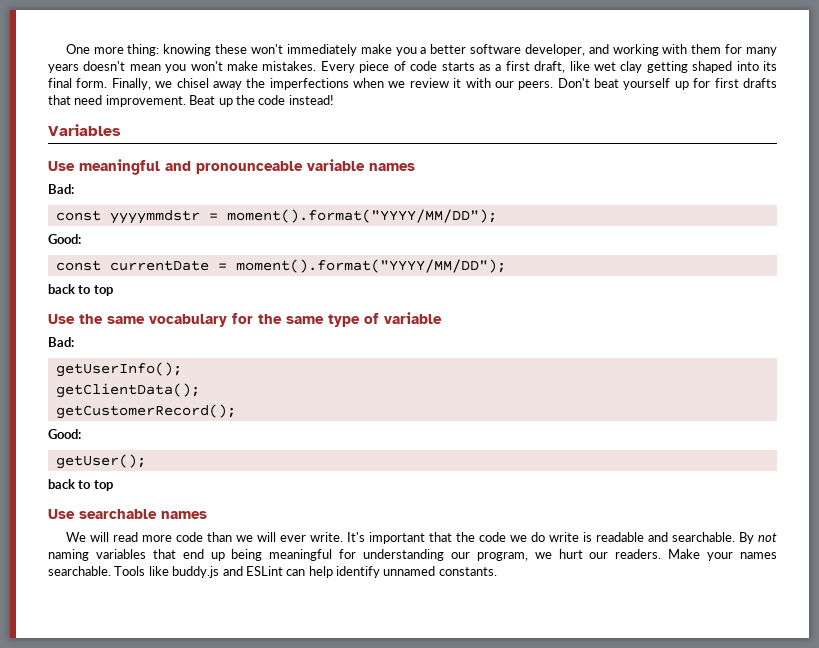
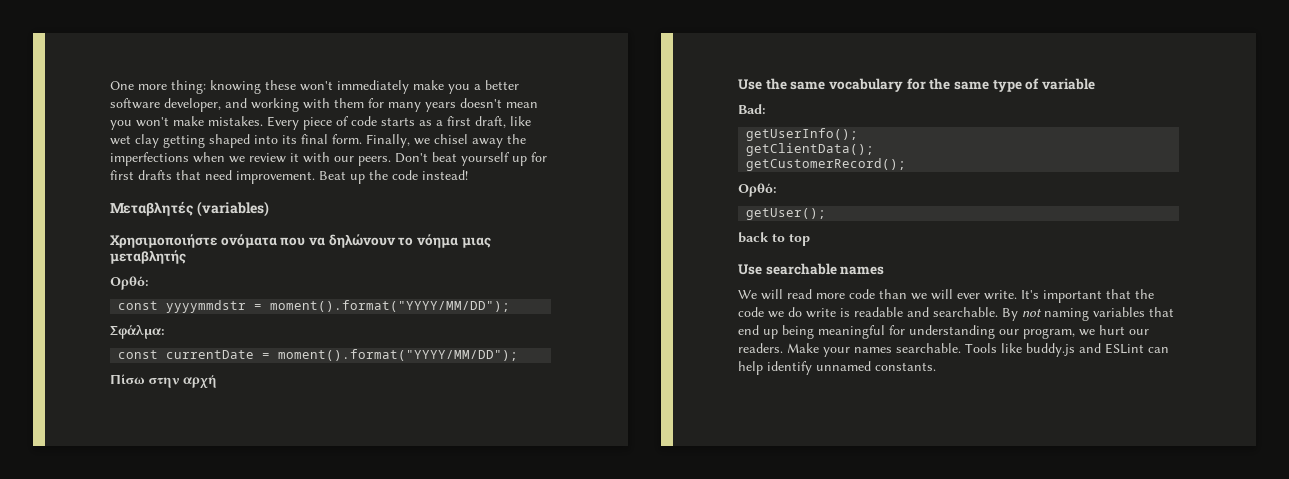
- Variables
- Use meaningful and pronounceable variable names
- Bad:
+ Μεταβλητές (variables)
+ Χρησιμοποιήστε ονόματα που να δηλώνουν το νόημα μιας μεταβλητής
+ Ορθό:
  const yyyymmdstr = moment().format("YYYY/MM/DD");
- Good:
+ Σφάλμα:
  const currentDate = moment().format("YYYY/MM/DD");
- back to top
+ Πίσω στην αρχή
  getCustomerRecord();
- Good:
+ Ορθό:

